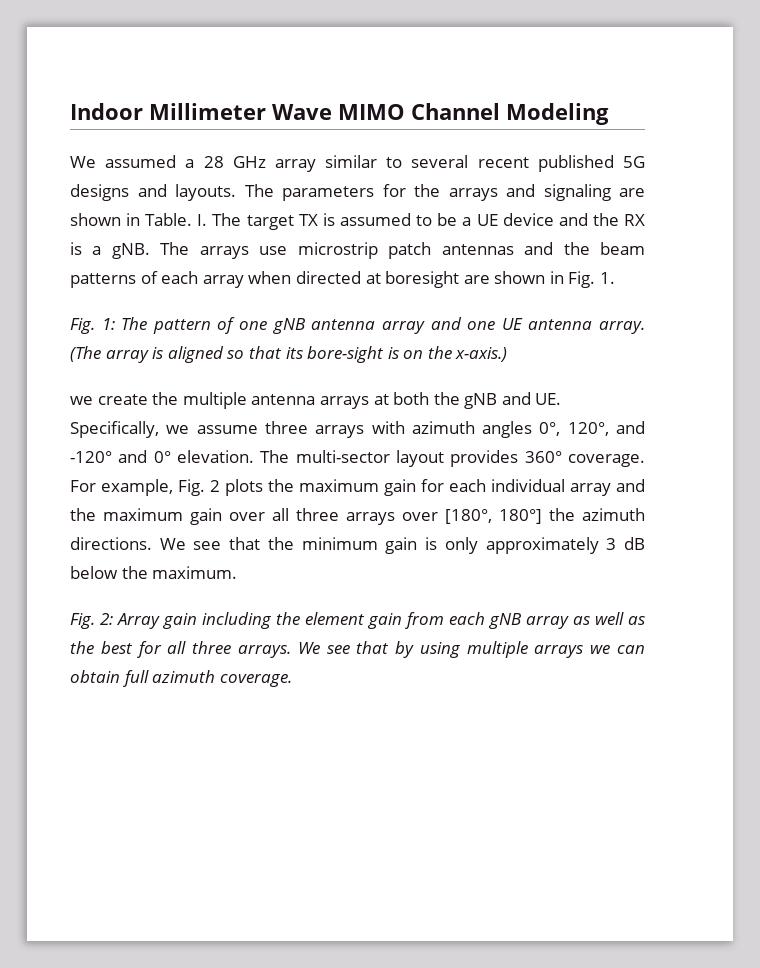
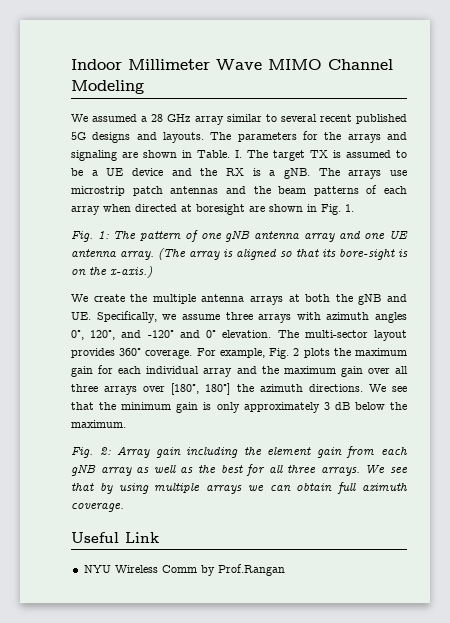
- we create the multiple antenna arrays at both the gNB and UE. Specifically, we assume three arrays with azimuth angles 0°, 120°, and -120° and 0° elevation.
+ We create the multiple antenna arrays at both the gNB and UE. Specifically, we assume three arrays with azimuth angles 0°, 120°, and -120° and 0° elevation.
+ Useful Link
+ NYU Wireless Comm by Prof.Rangan

